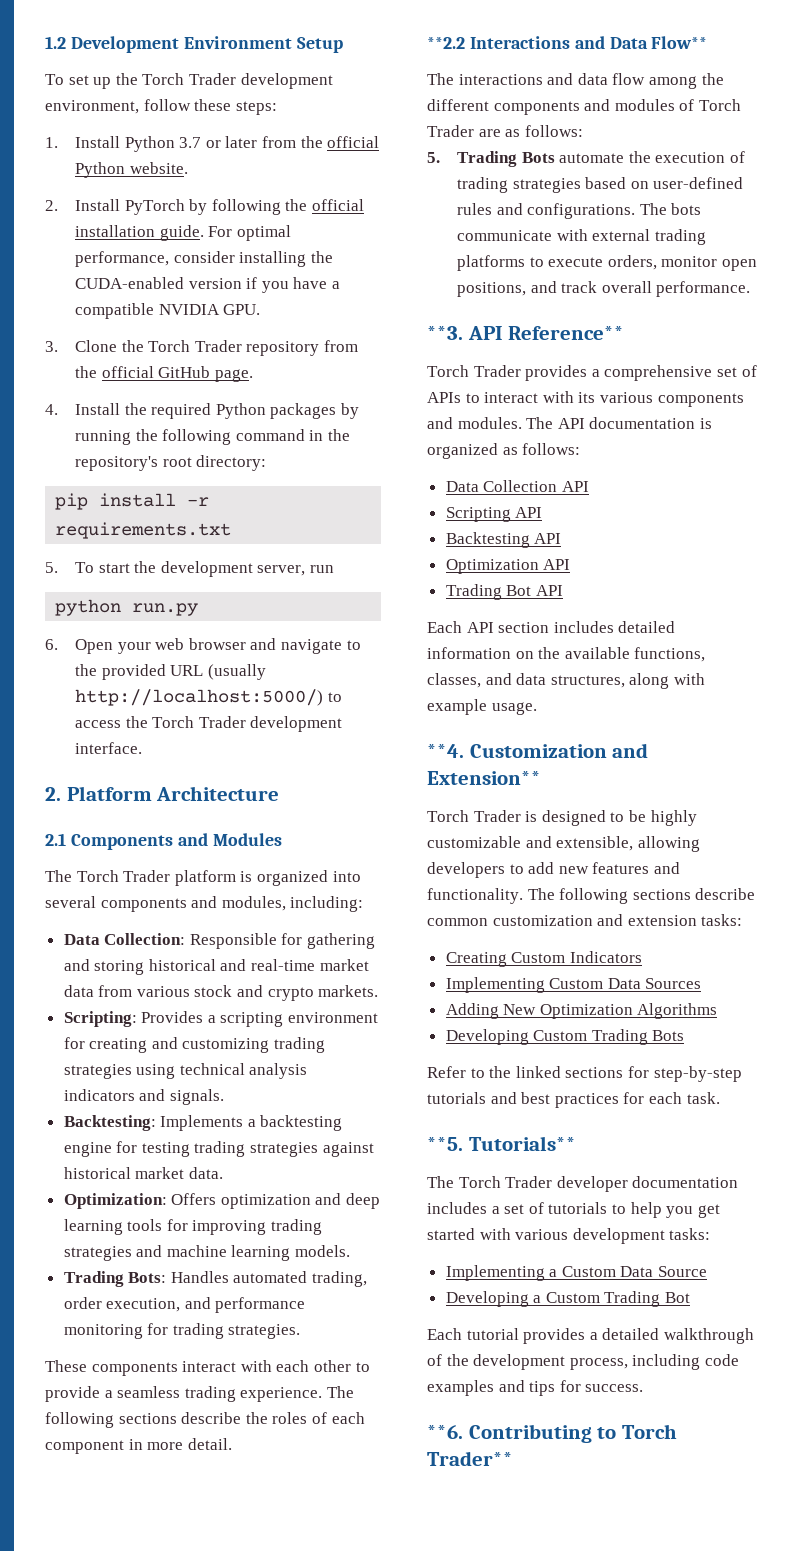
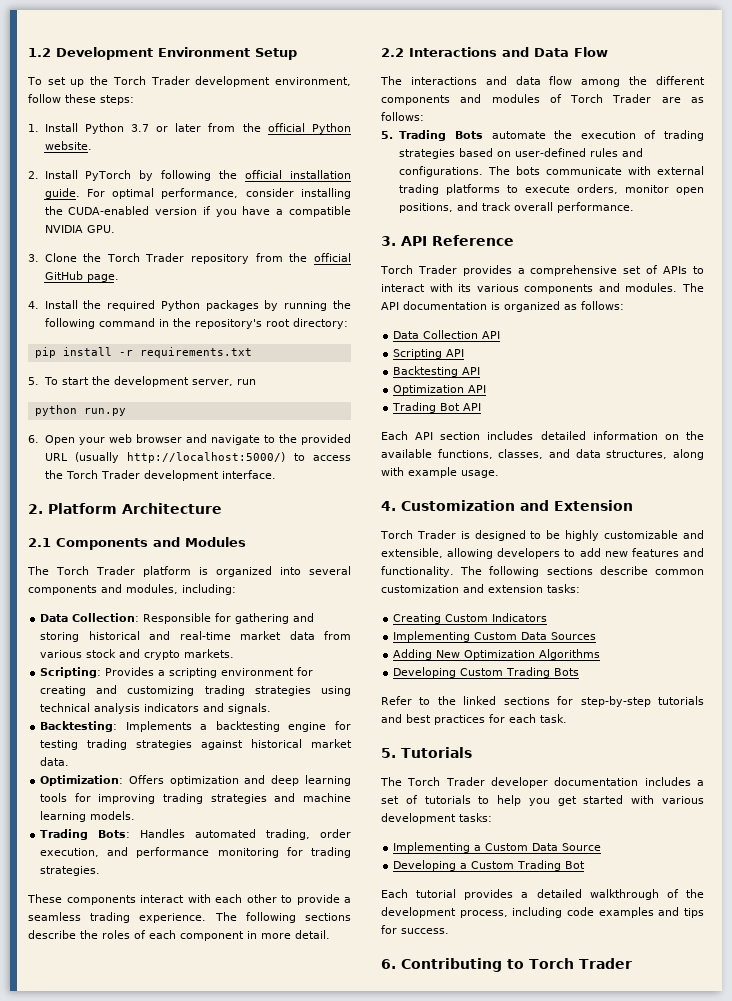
- **2.2 Interactions and Data Flow**
+ 2.2 Interactions and Data Flow
- **3. API Reference**
+ 3. API Reference
- **4. Customization and Extension**
+ 4. Customization and Extension
- **5. Tutorials**
+ 5. Tutorials
- **6. Contributing to Torch Trader**
+ 6. Contributing to Torch Trader

